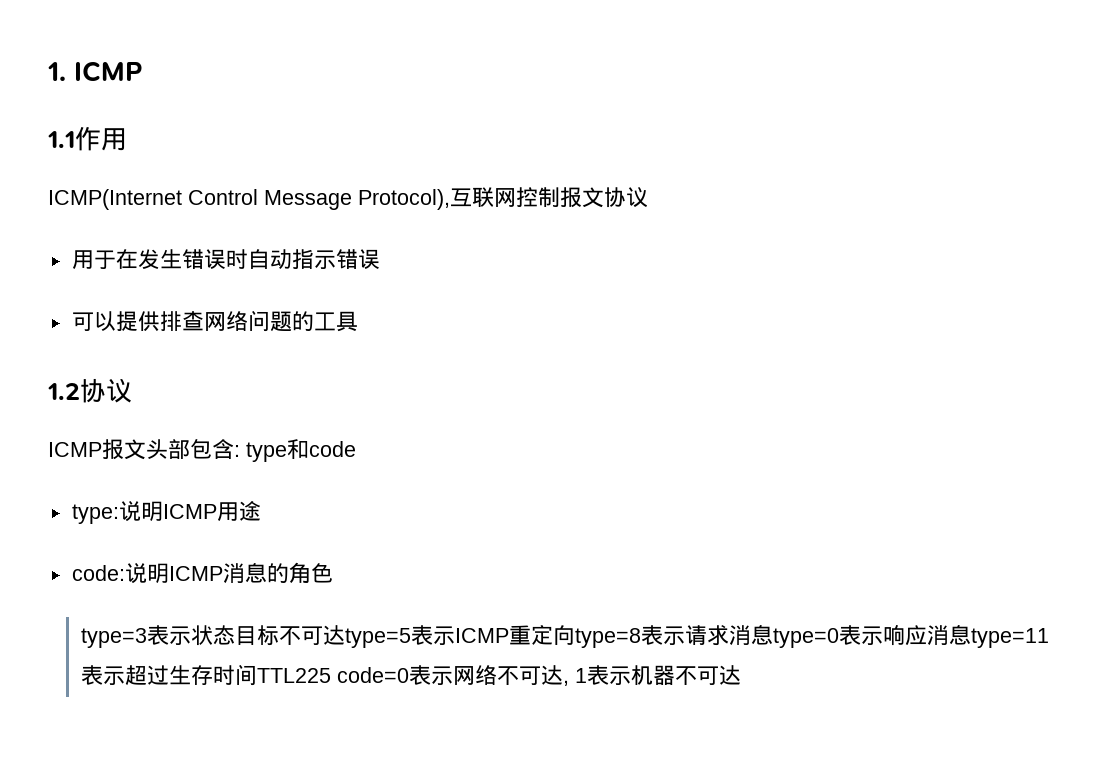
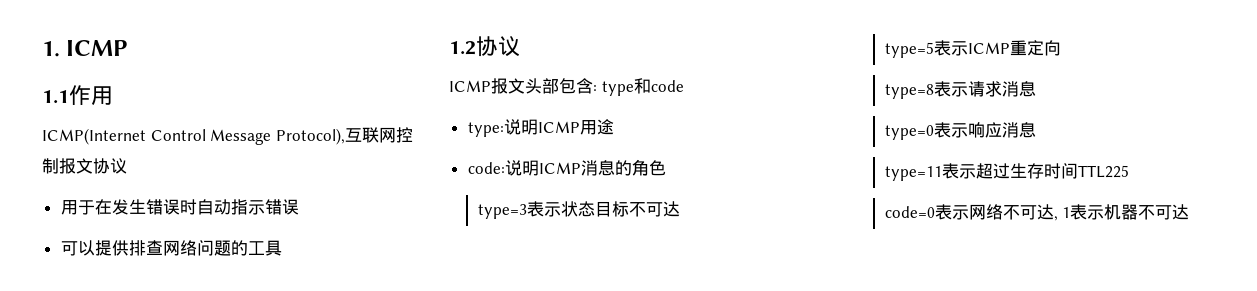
- type=3表示状态目标不可达type=5表示ICMP重定向type=8表示请求消息type=0表示响应消息type=11表示超过生存时间TTL225 code=0表示网络不可达, 1表示机器不可达
+ type=3表示状态目标不可达
+ type=5表示ICMP重定向
+ type=8表示请求消息
+ type=0表示响应消息
+ type=11表示超过生存时间TTL225
+ code=0表示网络不可达, 1表示机器不可达

